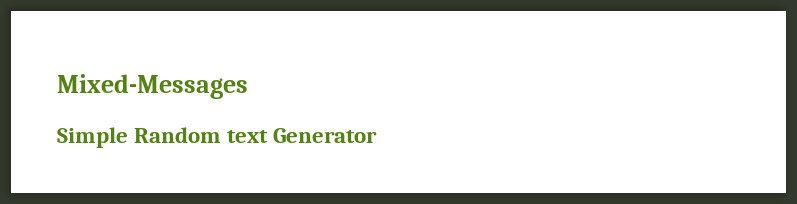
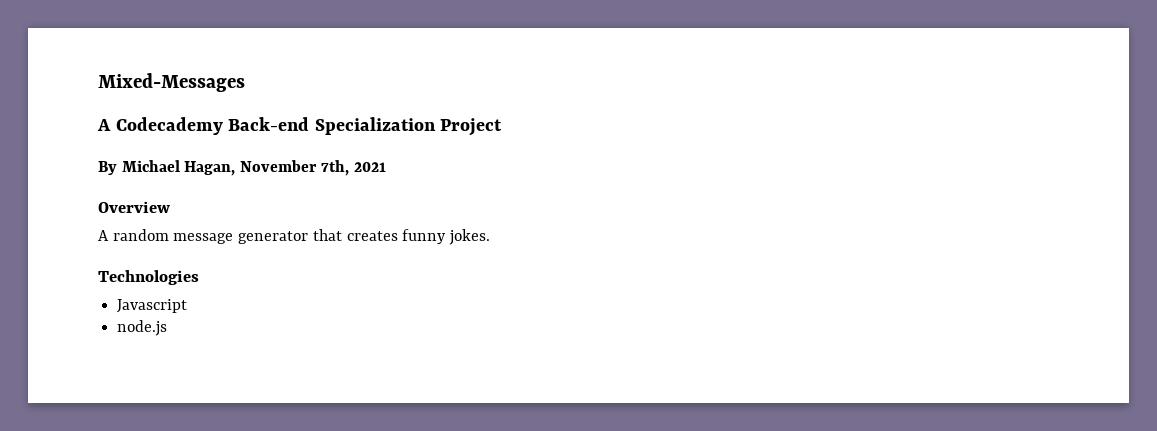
- Simple Random text Generator
+ A Codecademy Back-end Specialization Project
+ By Michael Hagan, November 7th, 2021
+ Overview
+ A random message generator that creates funny jokes.
+ Technologies
+ Javascript
+ node.js

